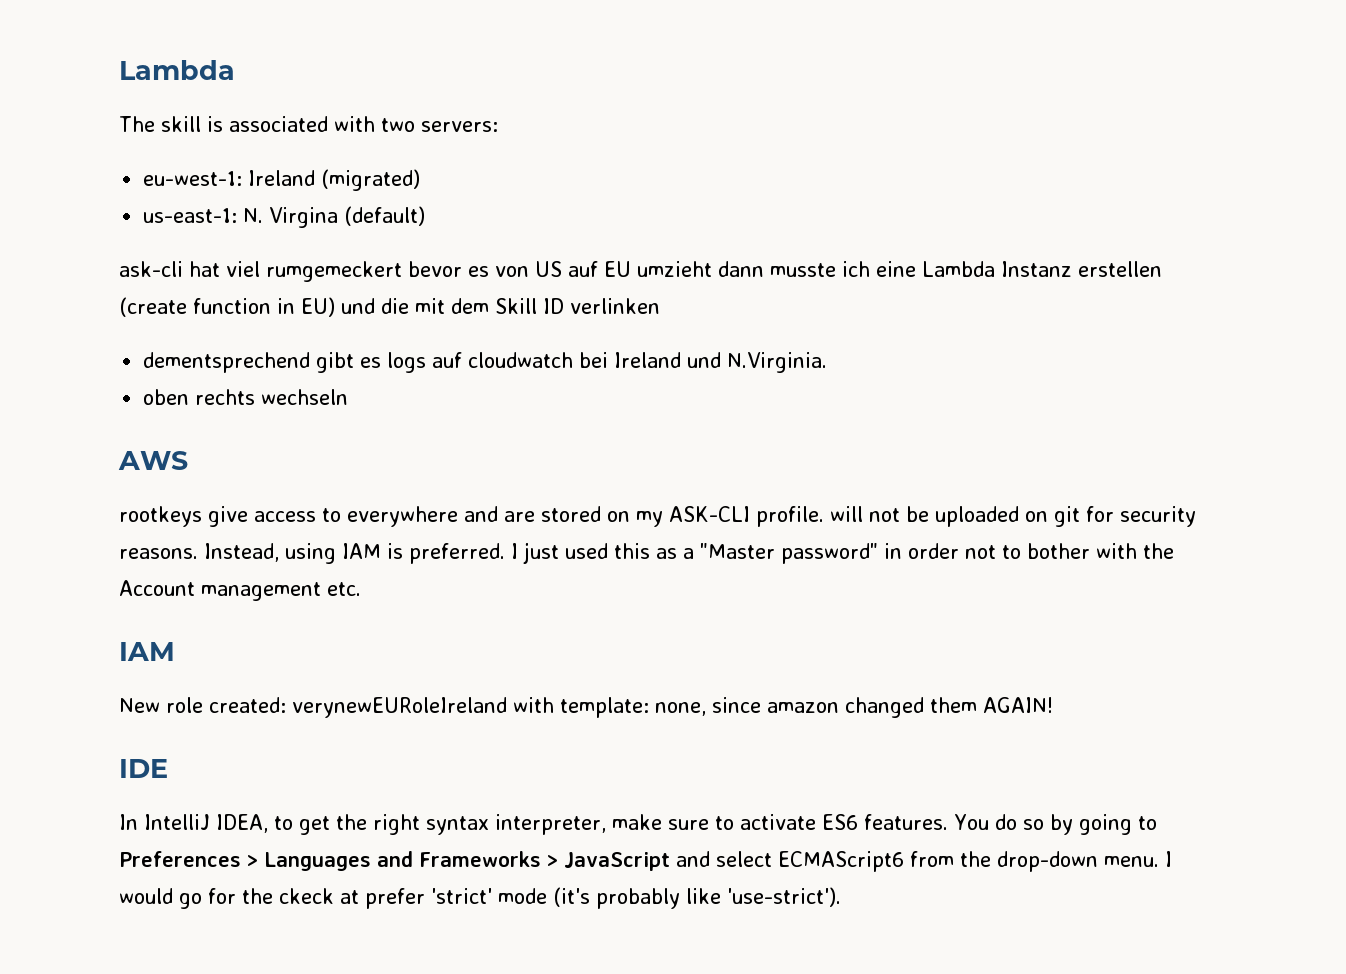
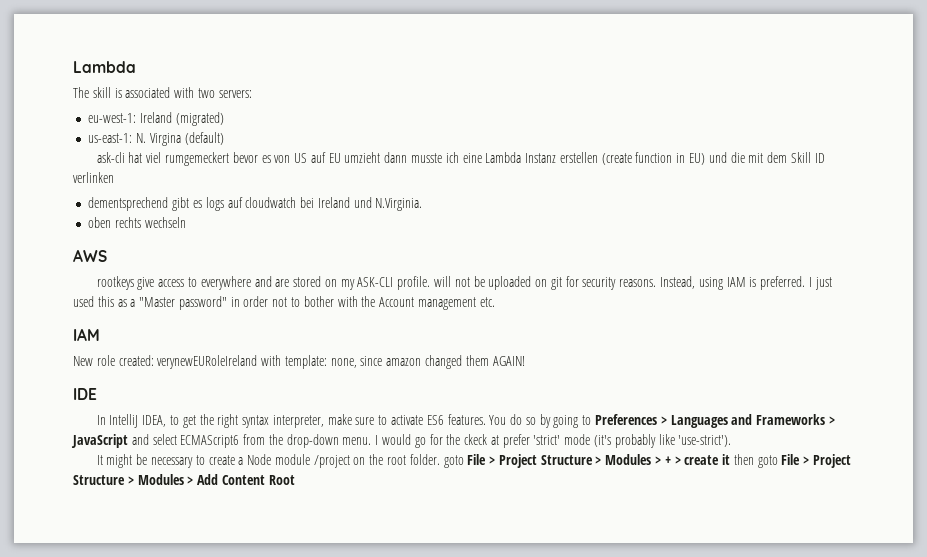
+ It might be necessary to create a Node module /project on the root folder. goto File > Project Structure > Modules > + > create it then goto File > Project Structure > Modules > Add Content Root

